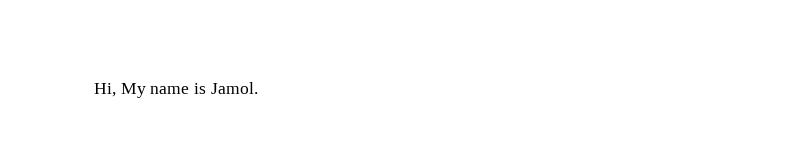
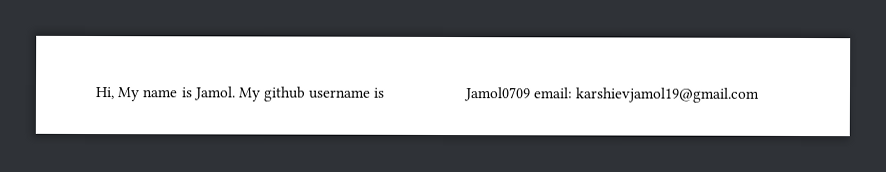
+ My github username is Jamol0709 email: karshievjamol19@gmail.com

